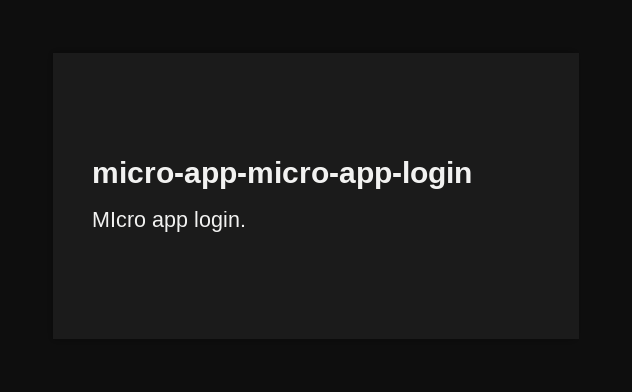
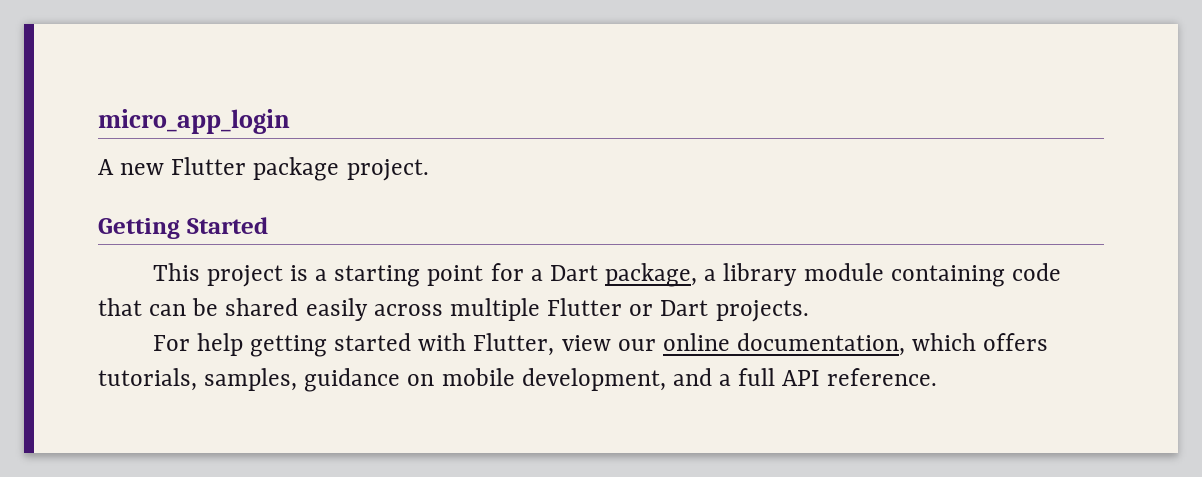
- micro-app-micro-app-login
- MIcro app login.
+ micro_app_login
+ A new Flutter package project.
+ Getting Started
+ This project is a starting point for a Dart package, a library module containing code that can be shared easily across multiple Flutter or Dart projects.
+ For help getting started with Flutter, view our online documentation, which offers tutorials, samples, guidance on mobile development, and a full API reference.

